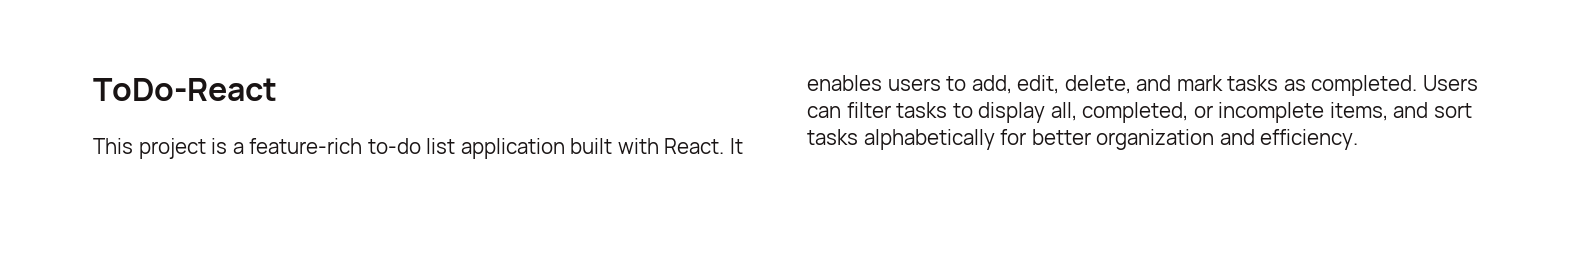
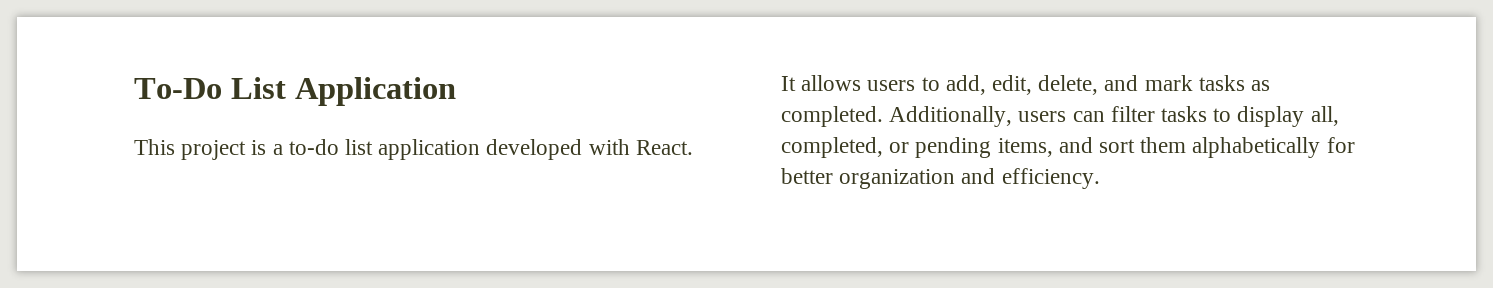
- ToDo-React
+ To-Do List Application
- This project is a feature-rich to-do list application built with React.
+ This project is a to-do list application developed with React.
- It enables users to add, edit, delete, and mark tasks as completed.
+ It allows users to add, edit, delete, and mark tasks as completed.
- Users can filter tasks to display all, completed, or incomplete items, and sort tasks alphabetically for better organization and efficiency.
+ Additionally, users can filter tasks to display all, completed, or pending items, and sort them alphabetically for better organization and efficiency.

